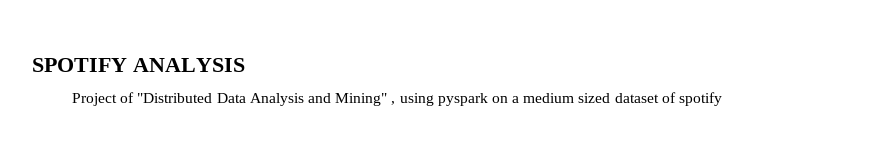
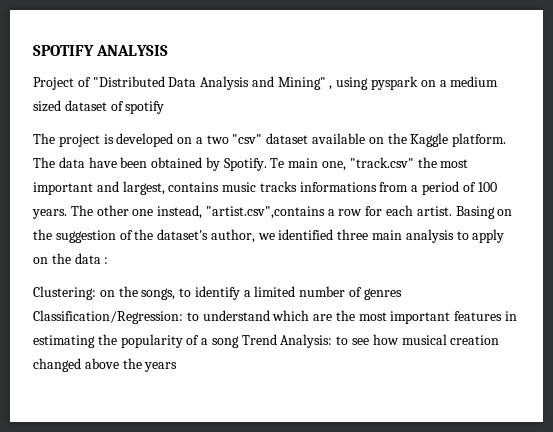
+ The project is developed on a two "csv" dataset available on the Kaggle platform. The data have been obtained by Spotify. Te main one, "track.csv" the most important and largest, contains music tracks informations from a period of 100 years. The other one instead, "artist.csv",contains a row for each artist. Basing on the suggestion of the dataset's author, we identified three main analysis to apply on the data :
+ Clustering: on the songs, to identify a limited number of genres Classification/Regression: to understand which are the most important features in estimating the popularity of a song Trend Analysis: to see how musical creation changed above the years

